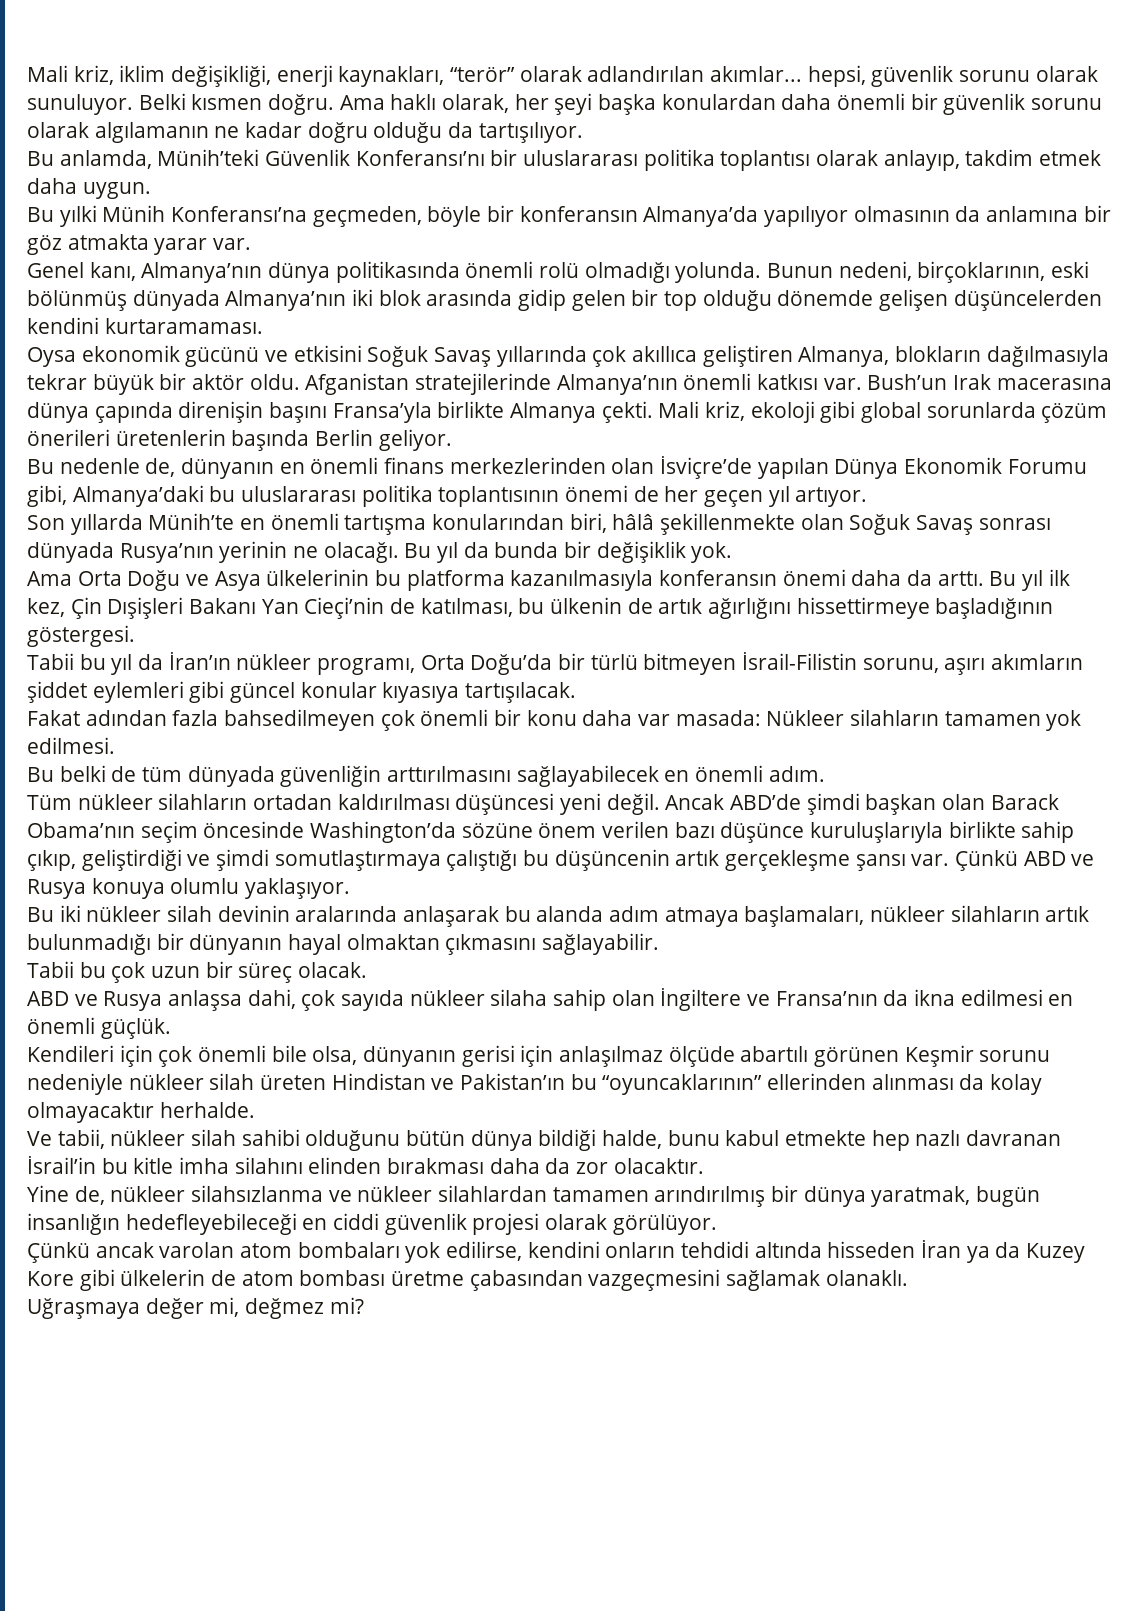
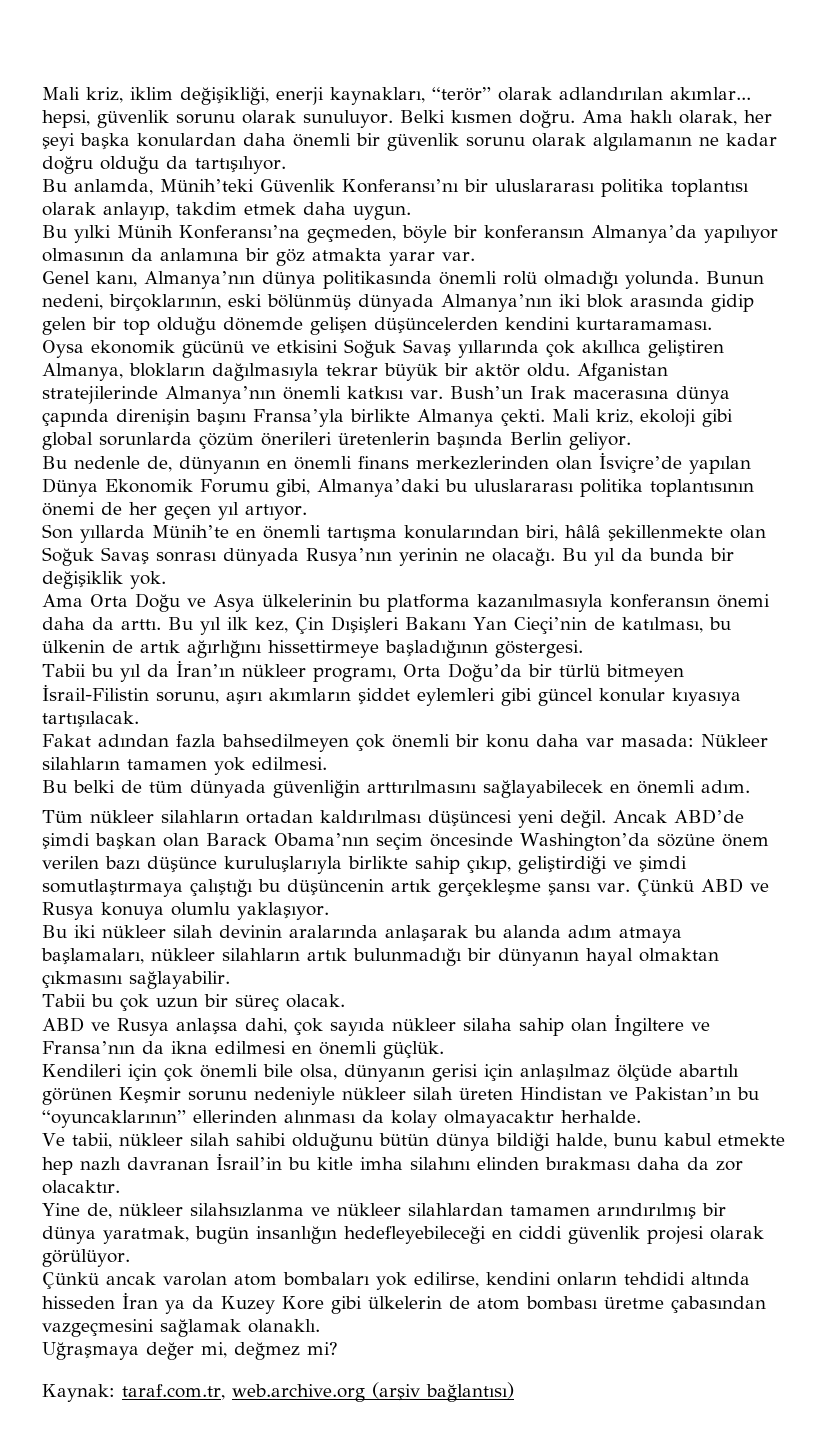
+ Kaynak: taraf.com.tr, web.archive.org (arşiv bağlantısı)

